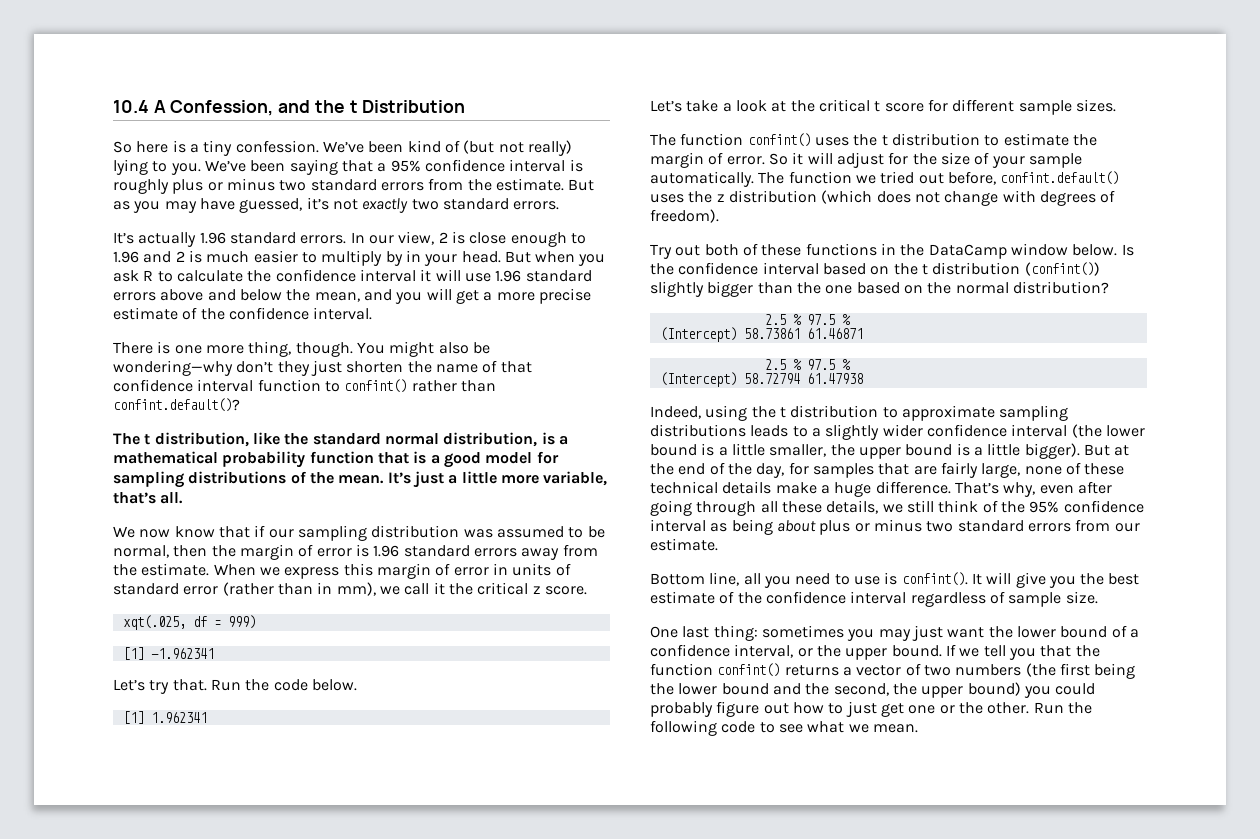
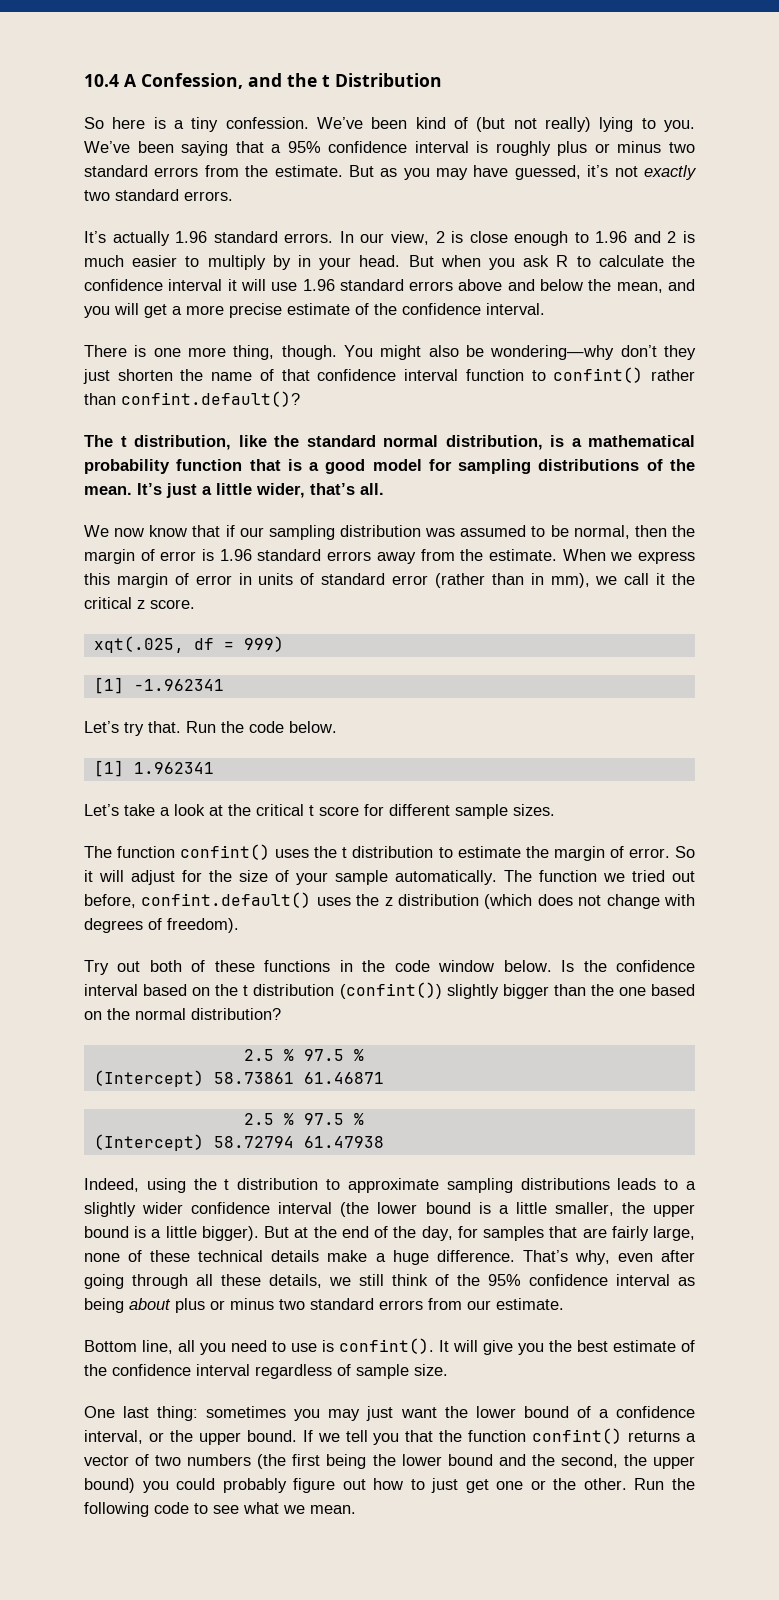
- It’s just a little more variable, that’s all.
+ It’s just a little wider, that’s all.
- Try out both of these functions in the DataCamp window below.
+ Try out both of these functions in the code window below.

